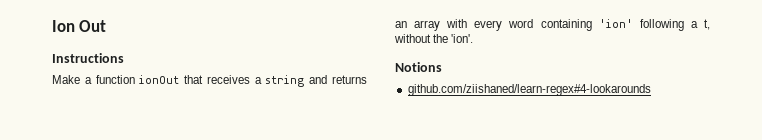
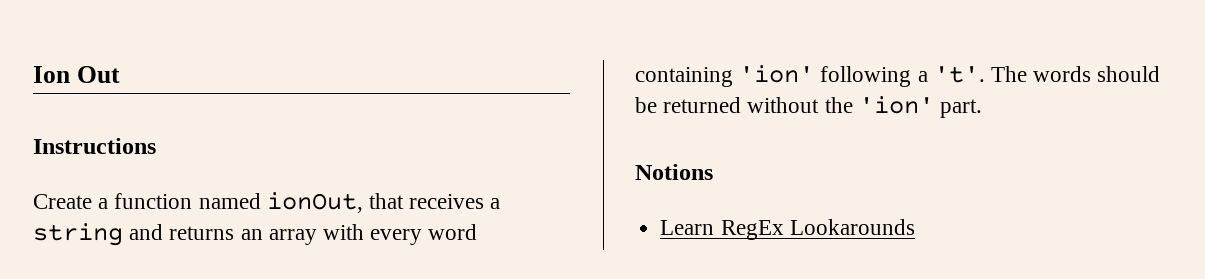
- Make a function ionOut that receives a string and returns an array with every word containing 'ion' following a t, without the 'ion'.
+ Create a function named ionOut, that receives a string and returns an array with every word containing 'ion' following a 't'. The words should be returned without the 'ion' part.
  Notions
- github.com/ziishaned/learn-regex#4-lookarounds
+ Learn RegEx Lookarounds

